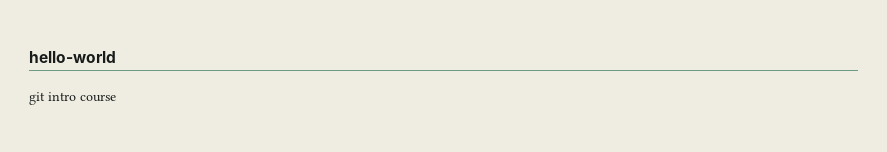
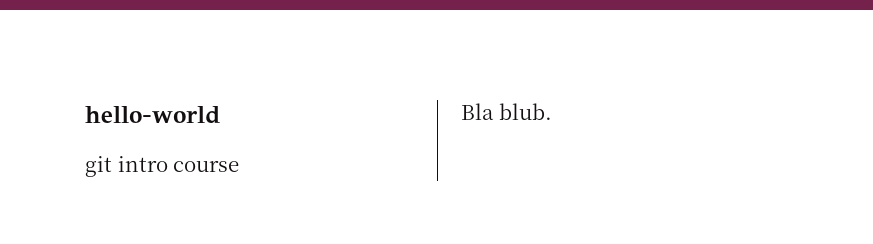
+ Bla blub.

